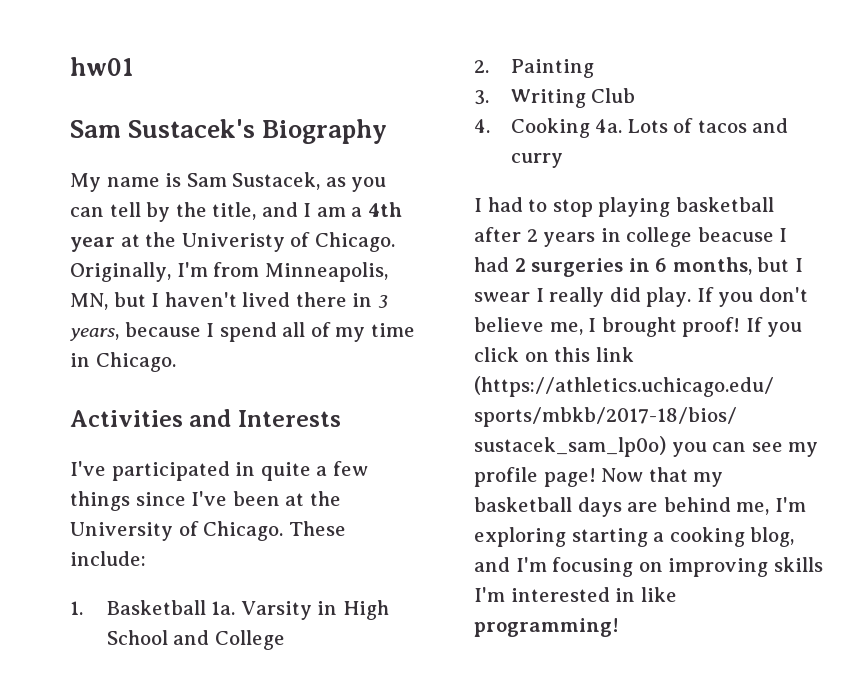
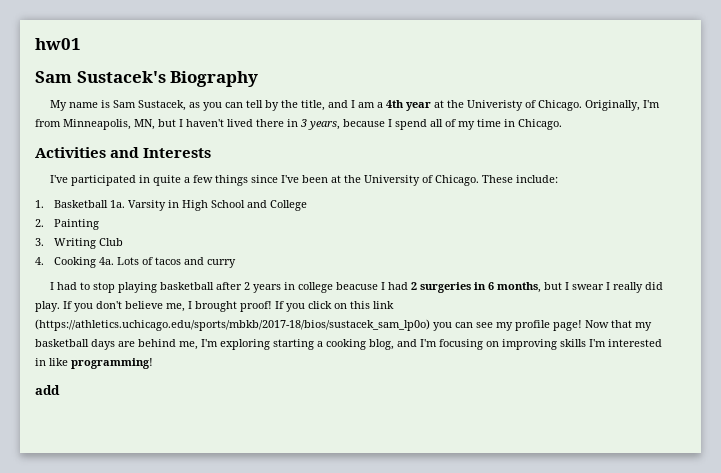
+ add

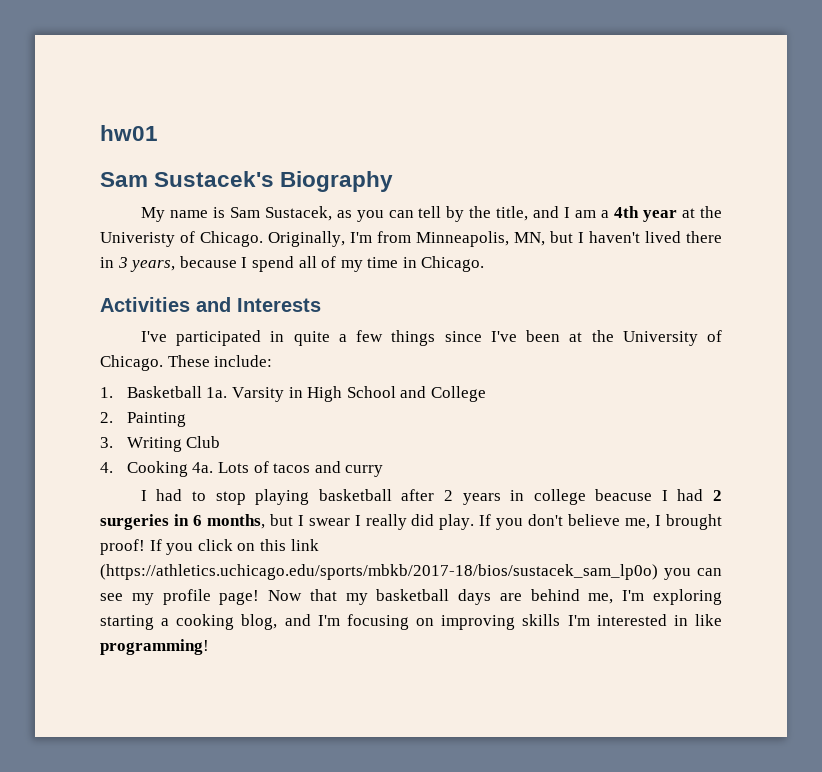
- add

